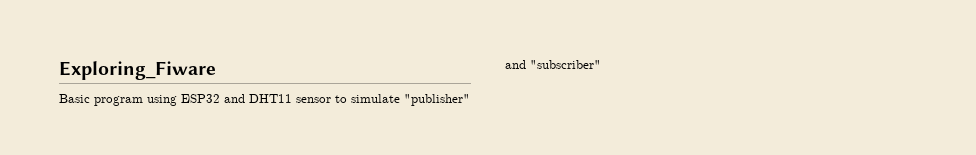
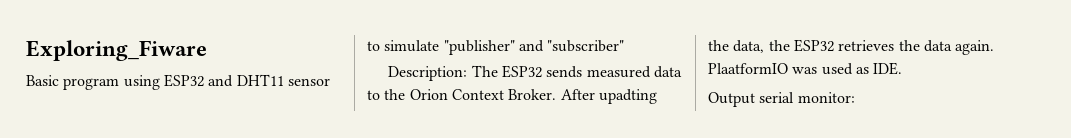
+ Description: The ESP32 sends measured data to the Orion Context Broker. After upadting the data, the ESP32 retrieves the data again. PlaatformIO was used as IDE.
+ Output serial monitor:

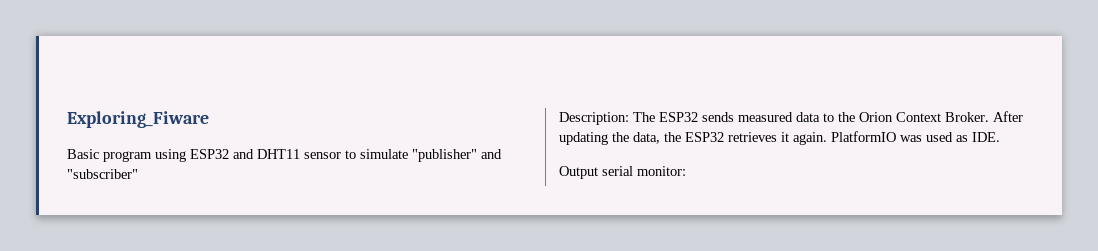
- After upadting the data, the ESP32 retrieves the data again. PlaatformIO was used as IDE.
+ After updating the data, the ESP32 retrieves it again. PlatformIO was used as IDE.

